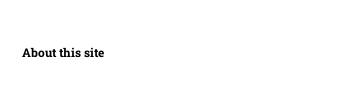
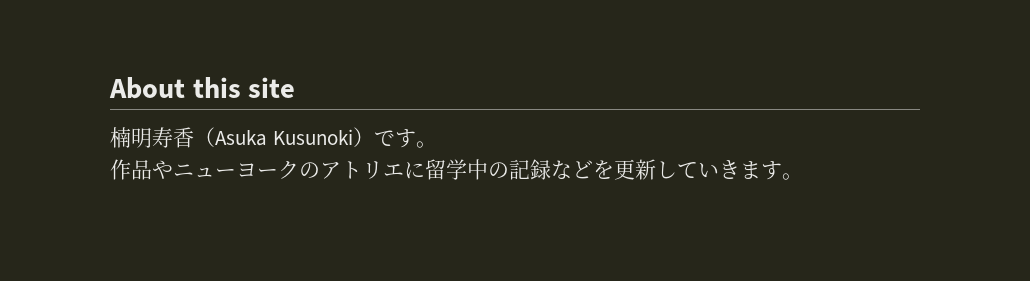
+ 楠明寿香（Asuka Kusunoki）です。
+ 作品やニューヨークのアトリエに留学中の記録などを更新していきます。

